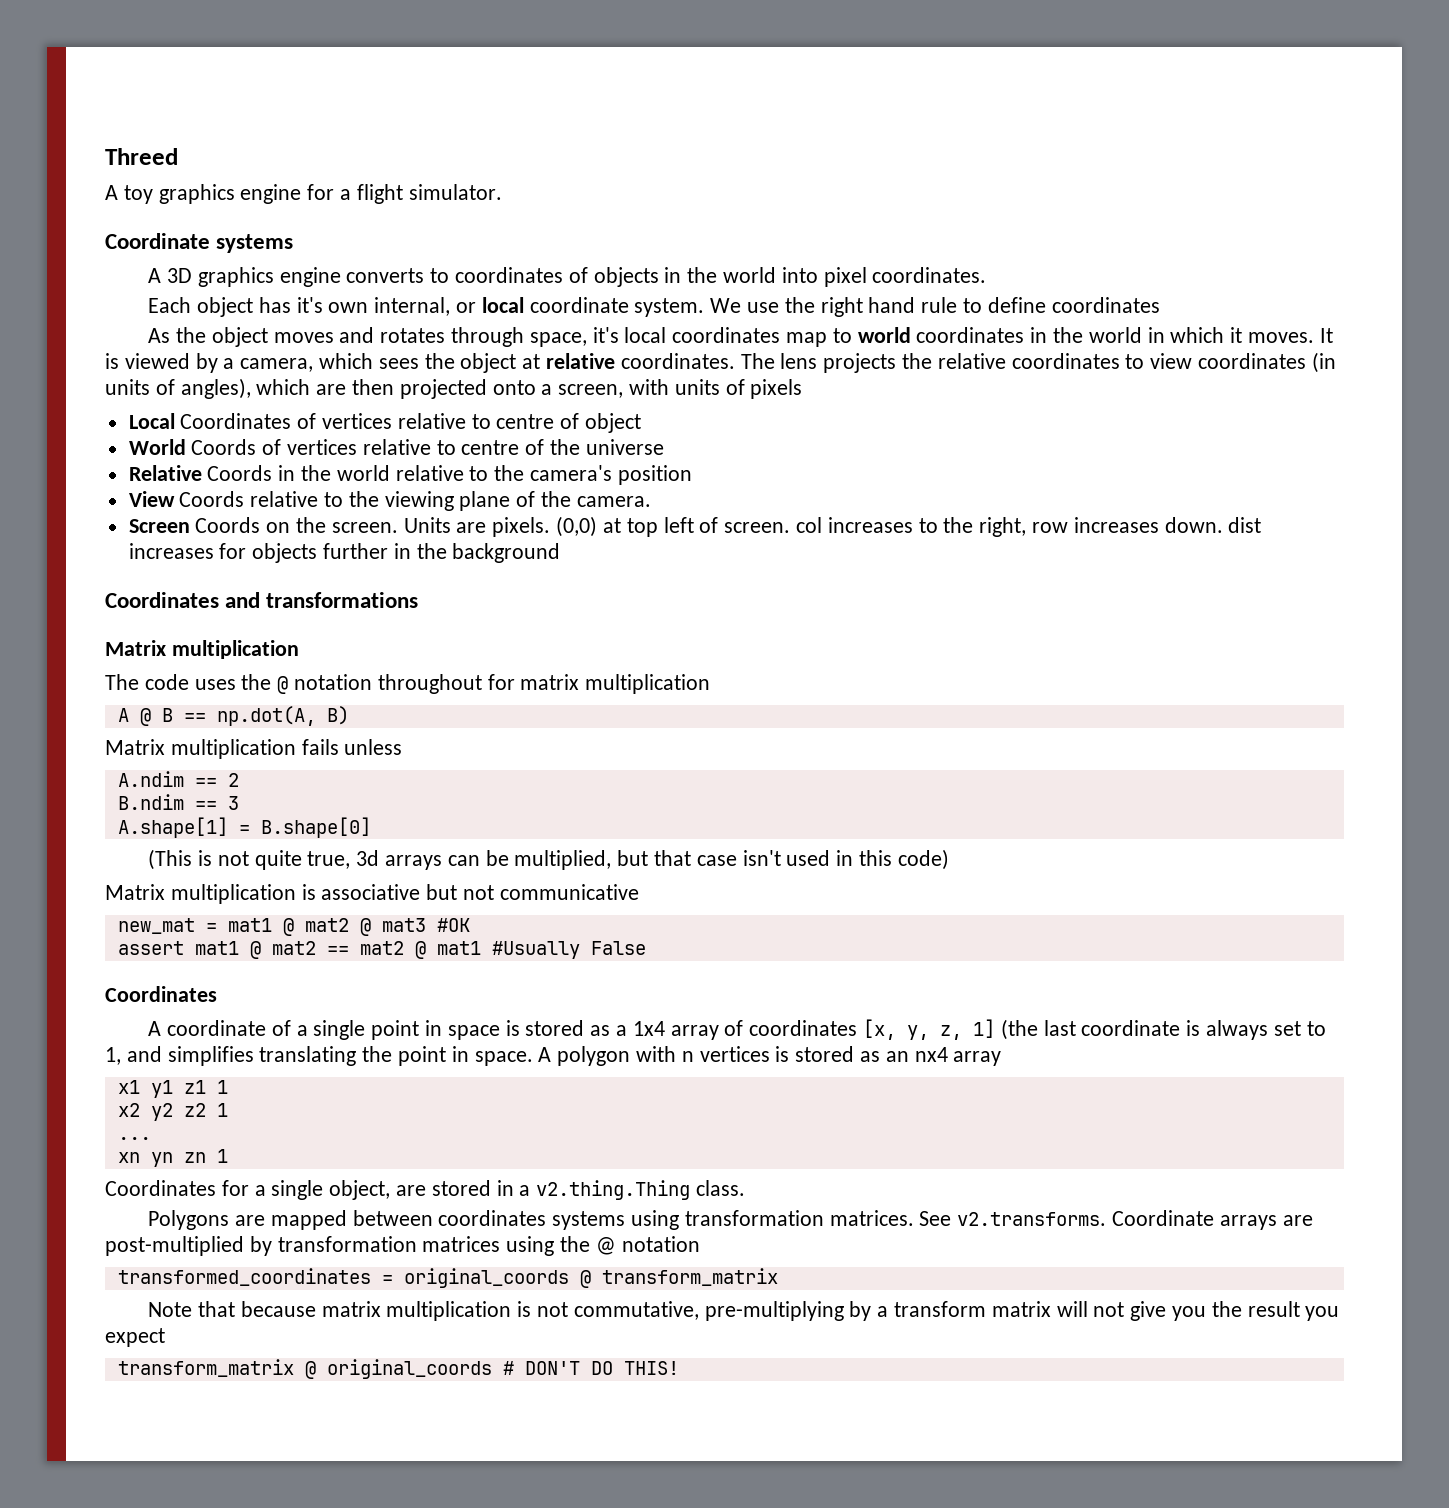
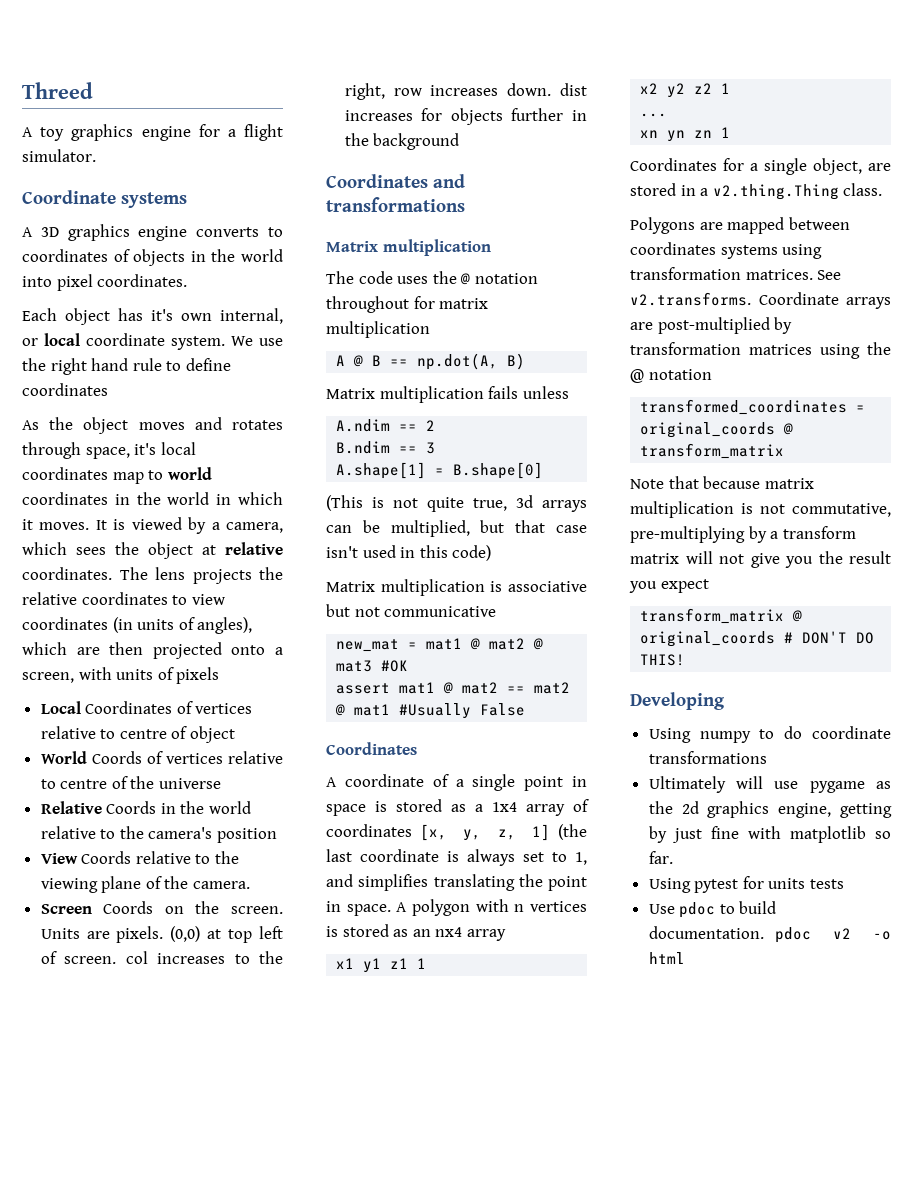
+ Developing
+ Using numpy to do coordinate transformations
+ Ultimately will use pygame as the 2d graphics engine, getting by just fine with matplotlib so far.
+ Using pytest for units tests
+ Use pdoc to build documentation. pdoc v2 -o html

